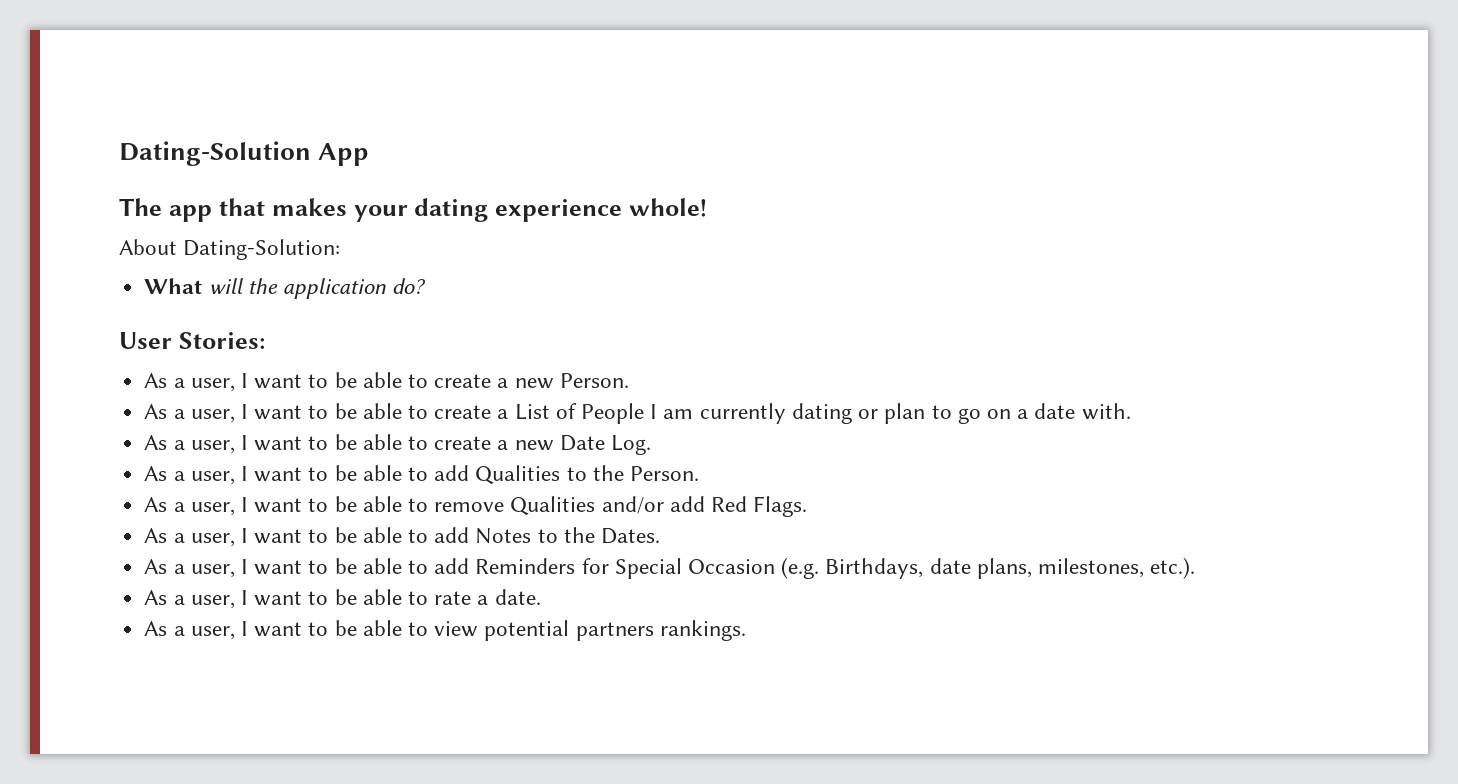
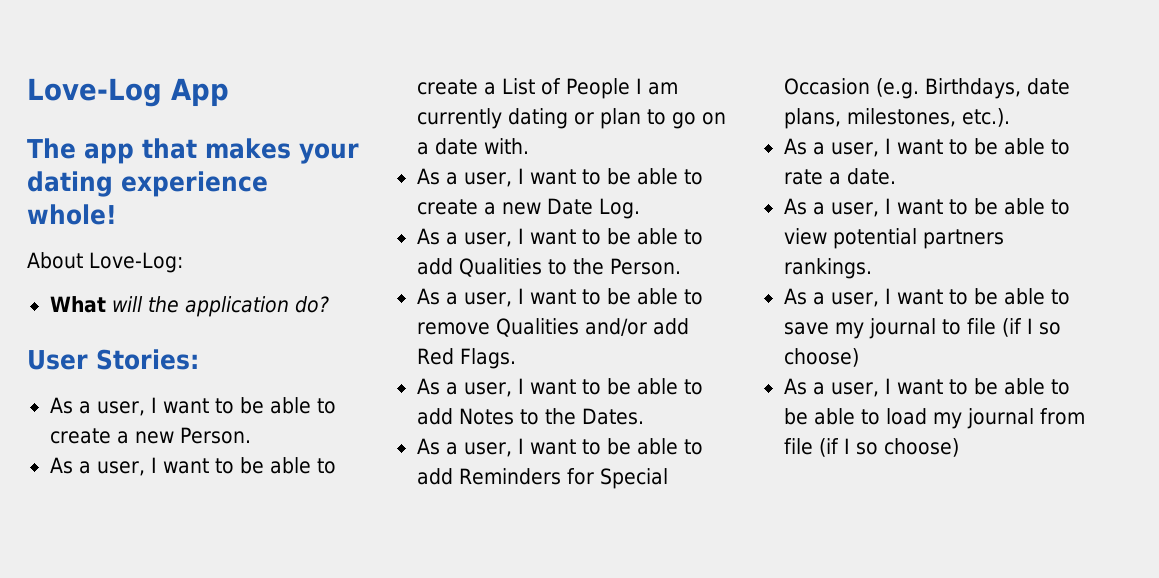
- Dating-Solution App
+ Love-Log App
- About Dating-Solution:
+ About Love-Log:
+ As a user, I want to be able to save my journal to file (if I so choose)
+ As a user, I want to be able to be able to load my journal from file (if I so choose)

